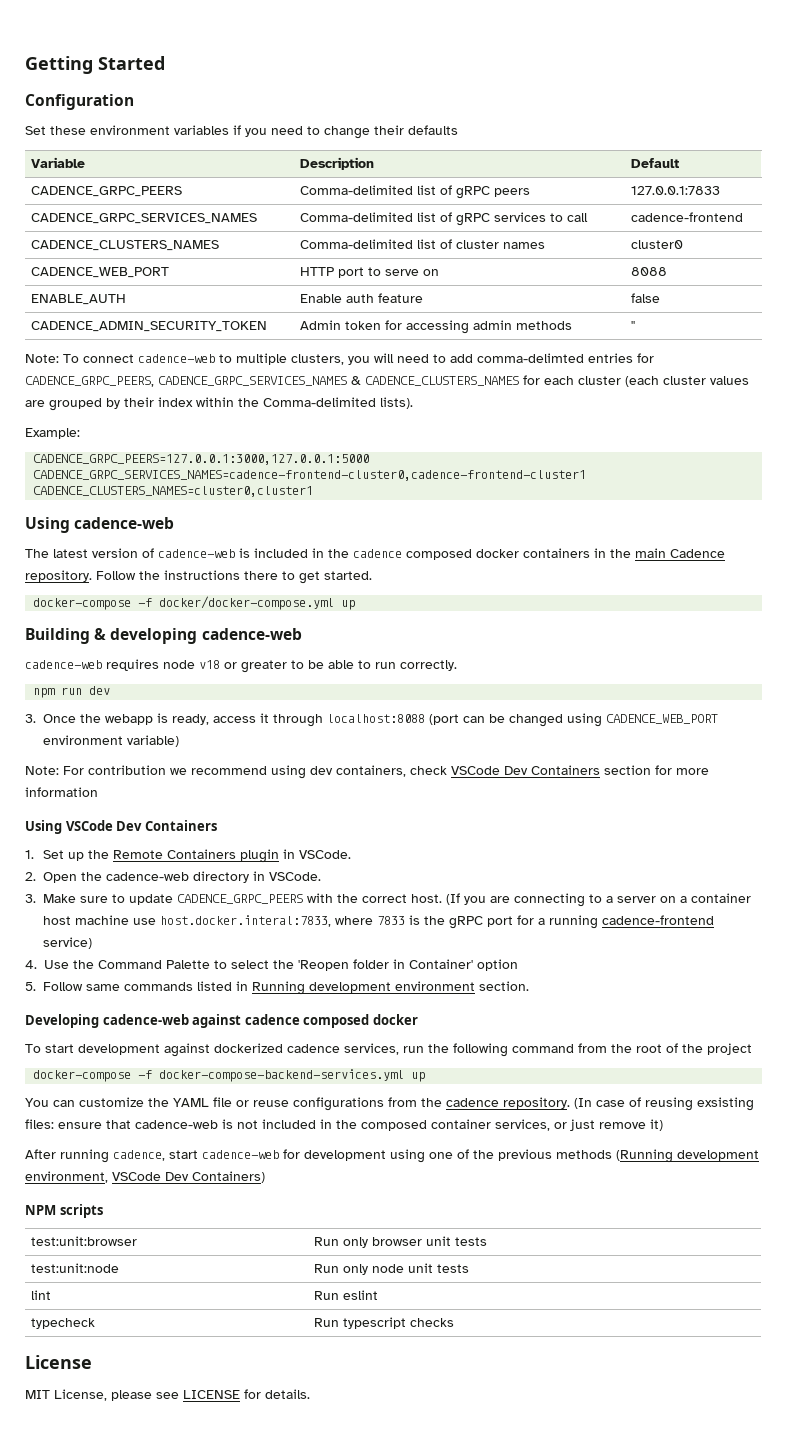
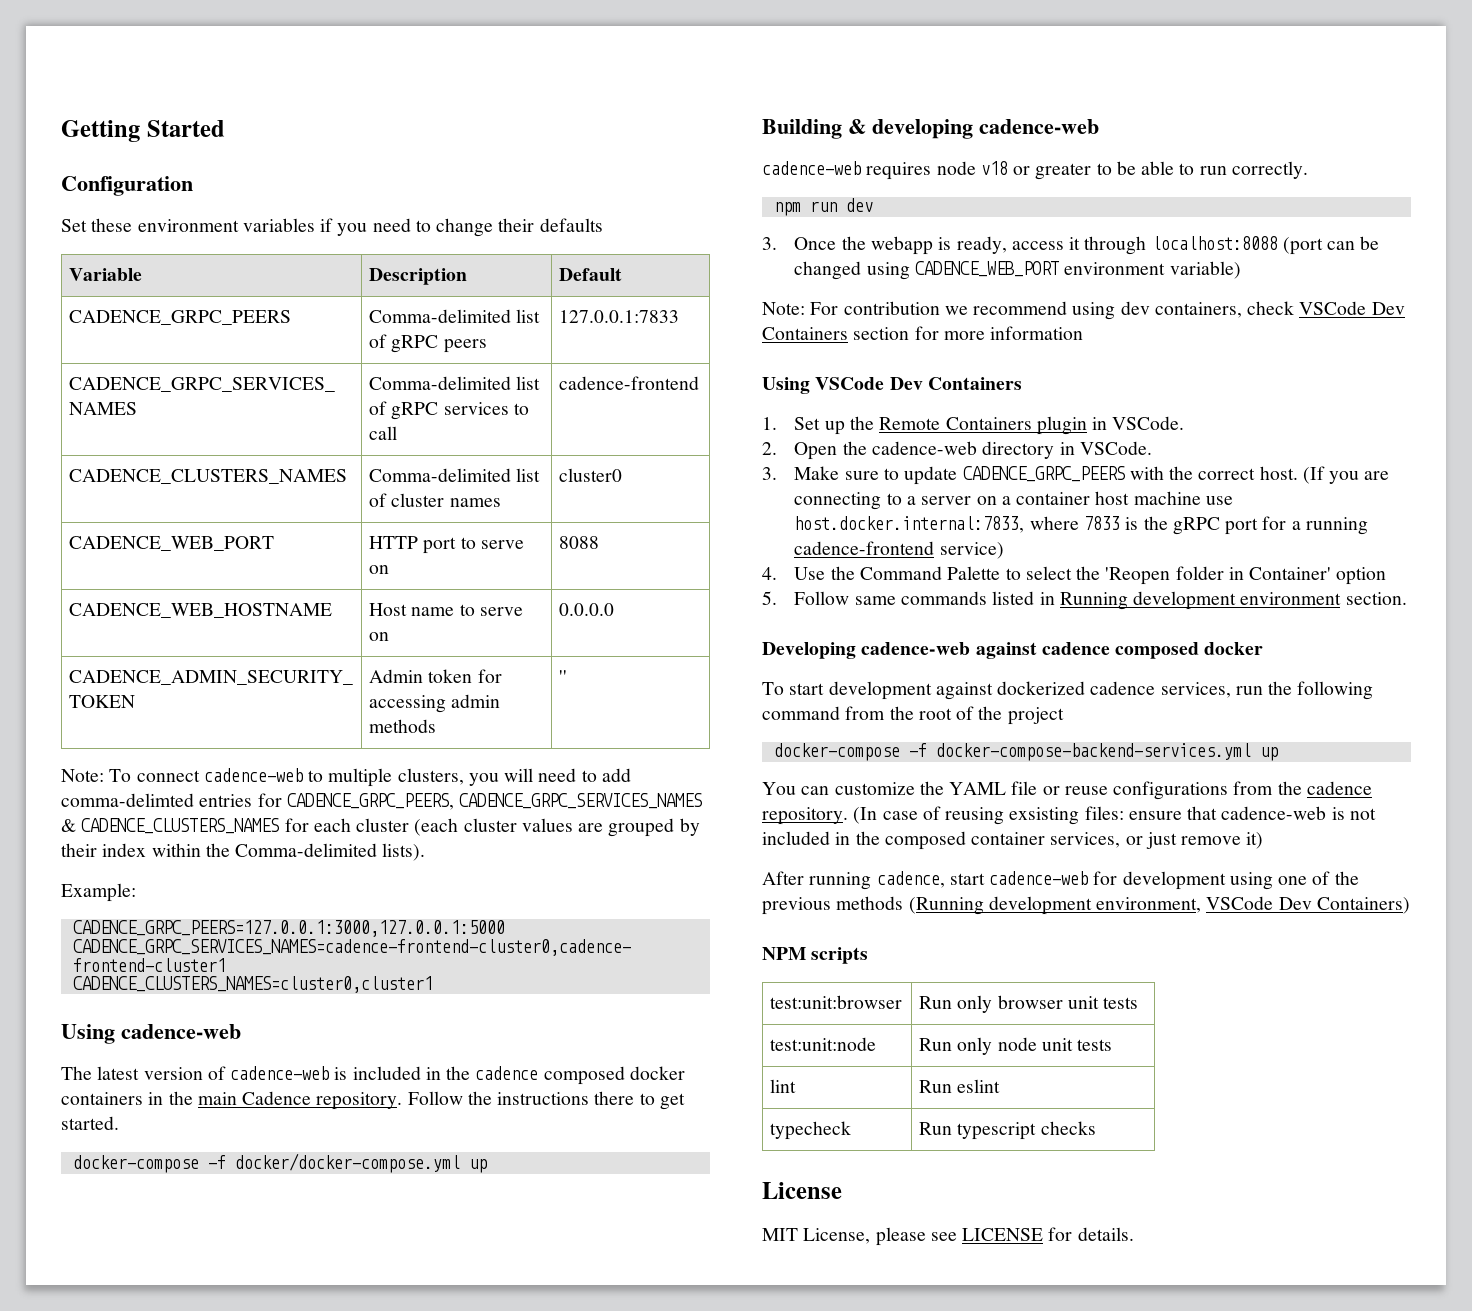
- ENABLE_AUTH | Enable auth feature | false
+ CADENCE_WEB_HOSTNAME | Host name to serve on | 0.0.0.0
- (If you are connecting to a server on a container host machine use host.docker.interal:7833, where 7833 is the gRPC port for a running cadence-frontend service)
+ (If you are connecting to a server on a container host machine use host.docker.internal:7833, where 7833 is the gRPC port for a running cadence-frontend service)

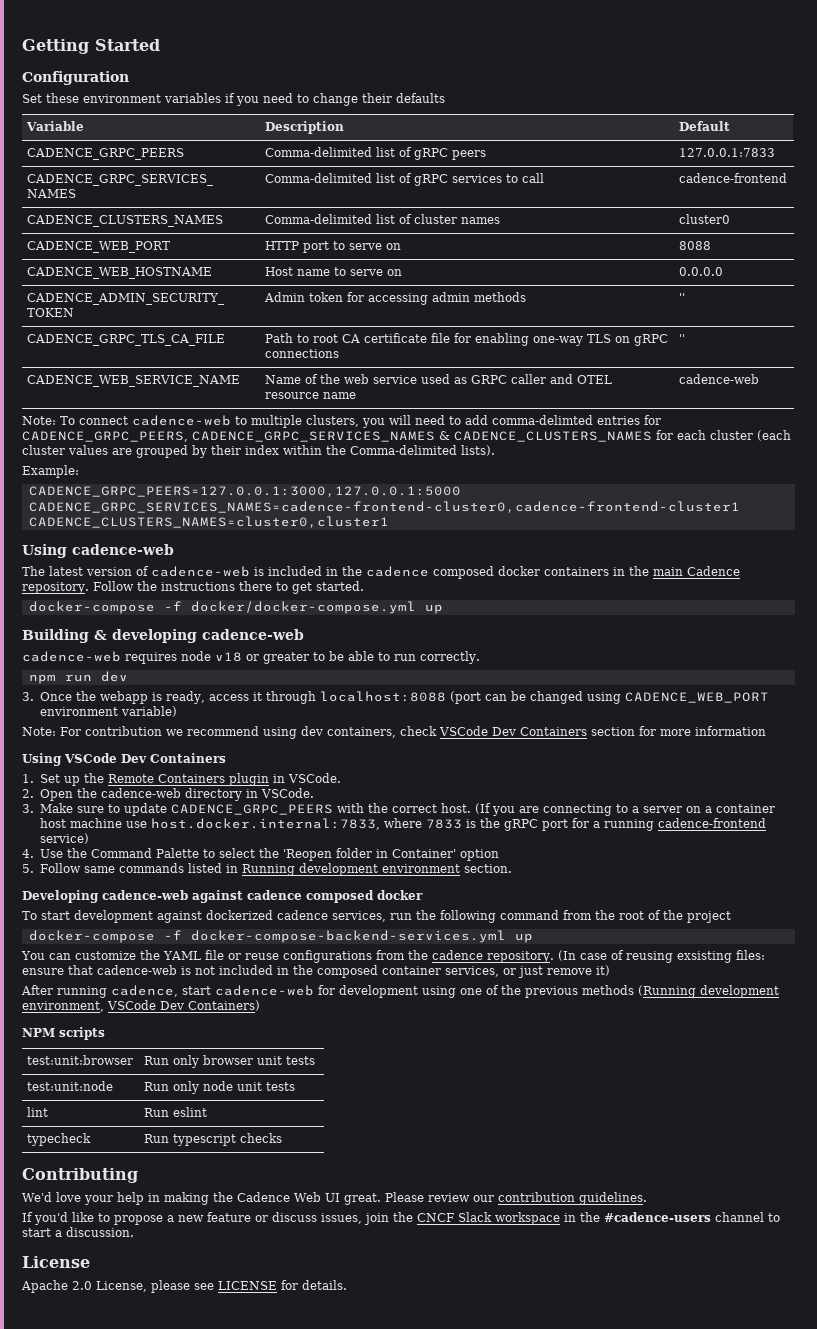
+ CADENCE_GRPC_TLS_CA_FILE | Path to root CA certificate file for enabling one-way TLS on gRPC connections | ''
+ CADENCE_WEB_SERVICE_NAME | Name of the web service used as GRPC caller and OTEL resource name | cadence-web
+ Contributing
+ We'd love your help in making the Cadence Web UI great. Please review our contribution guidelines.
+ If you'd like to propose a new feature or discuss issues, join the CNCF Slack workspace in the #cadence-users channel to start a discussion.
- MIT License, please see LICENSE for details.
+ Apache 2.0 License, please see LICENSE for details.

